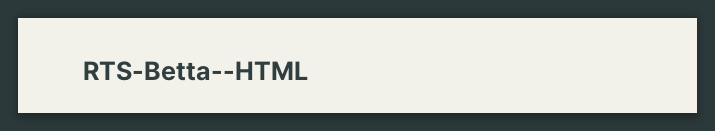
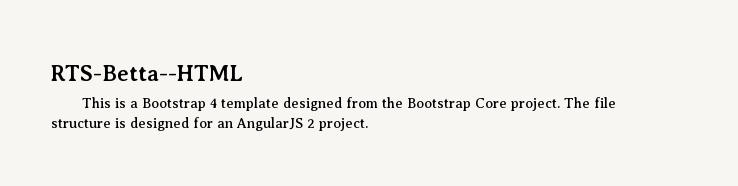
+ This is a Bootstrap 4 template designed from the Bootstrap Core project. The file structure is designed for an AngularJS 2 project.

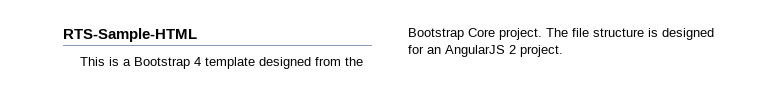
- RTS-Betta--HTML
+ RTS-Sample-HTML

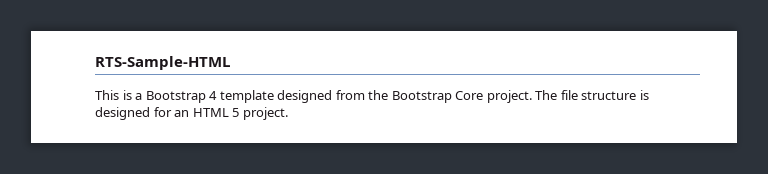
- The file structure is designed for an AngularJS 2 project.
+ The file structure is designed for an HTML 5 project.

